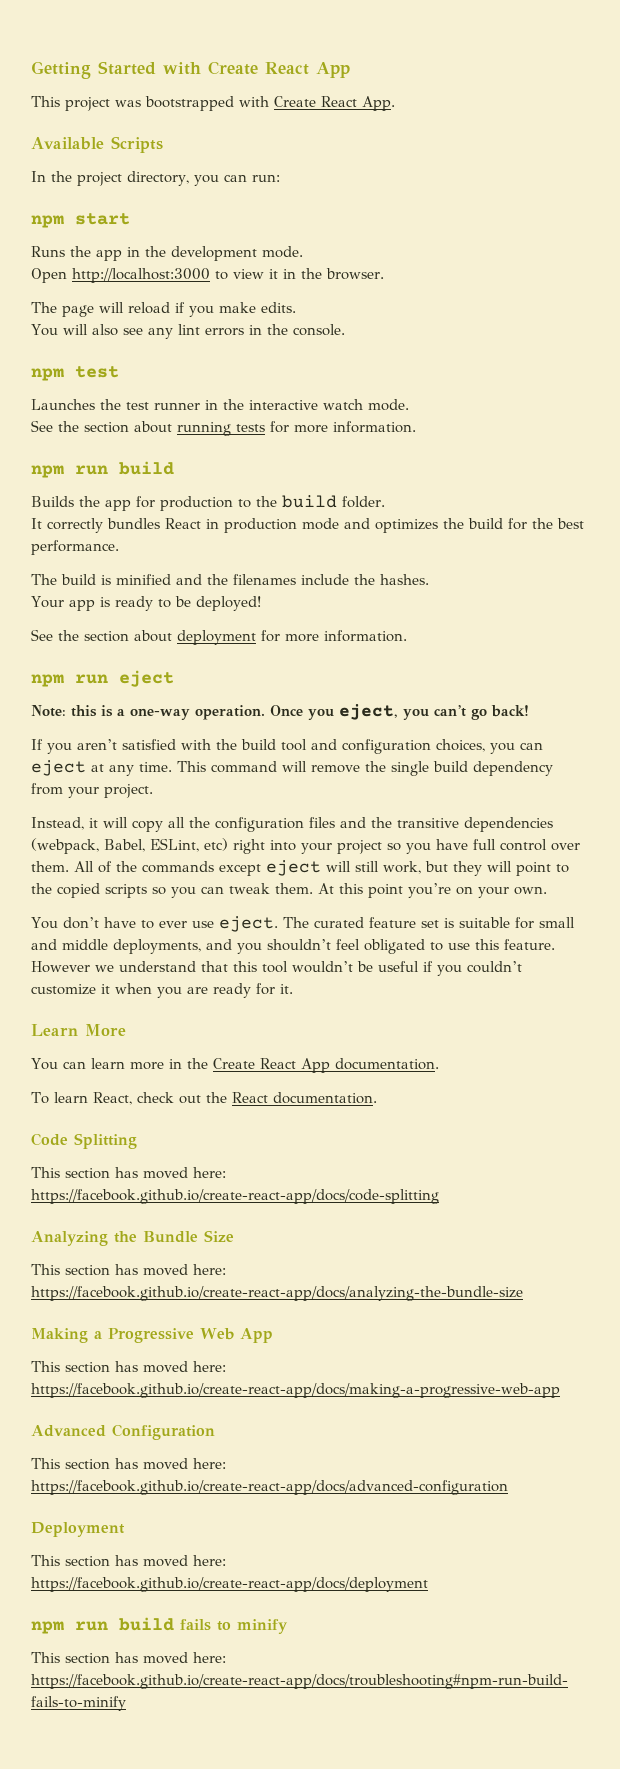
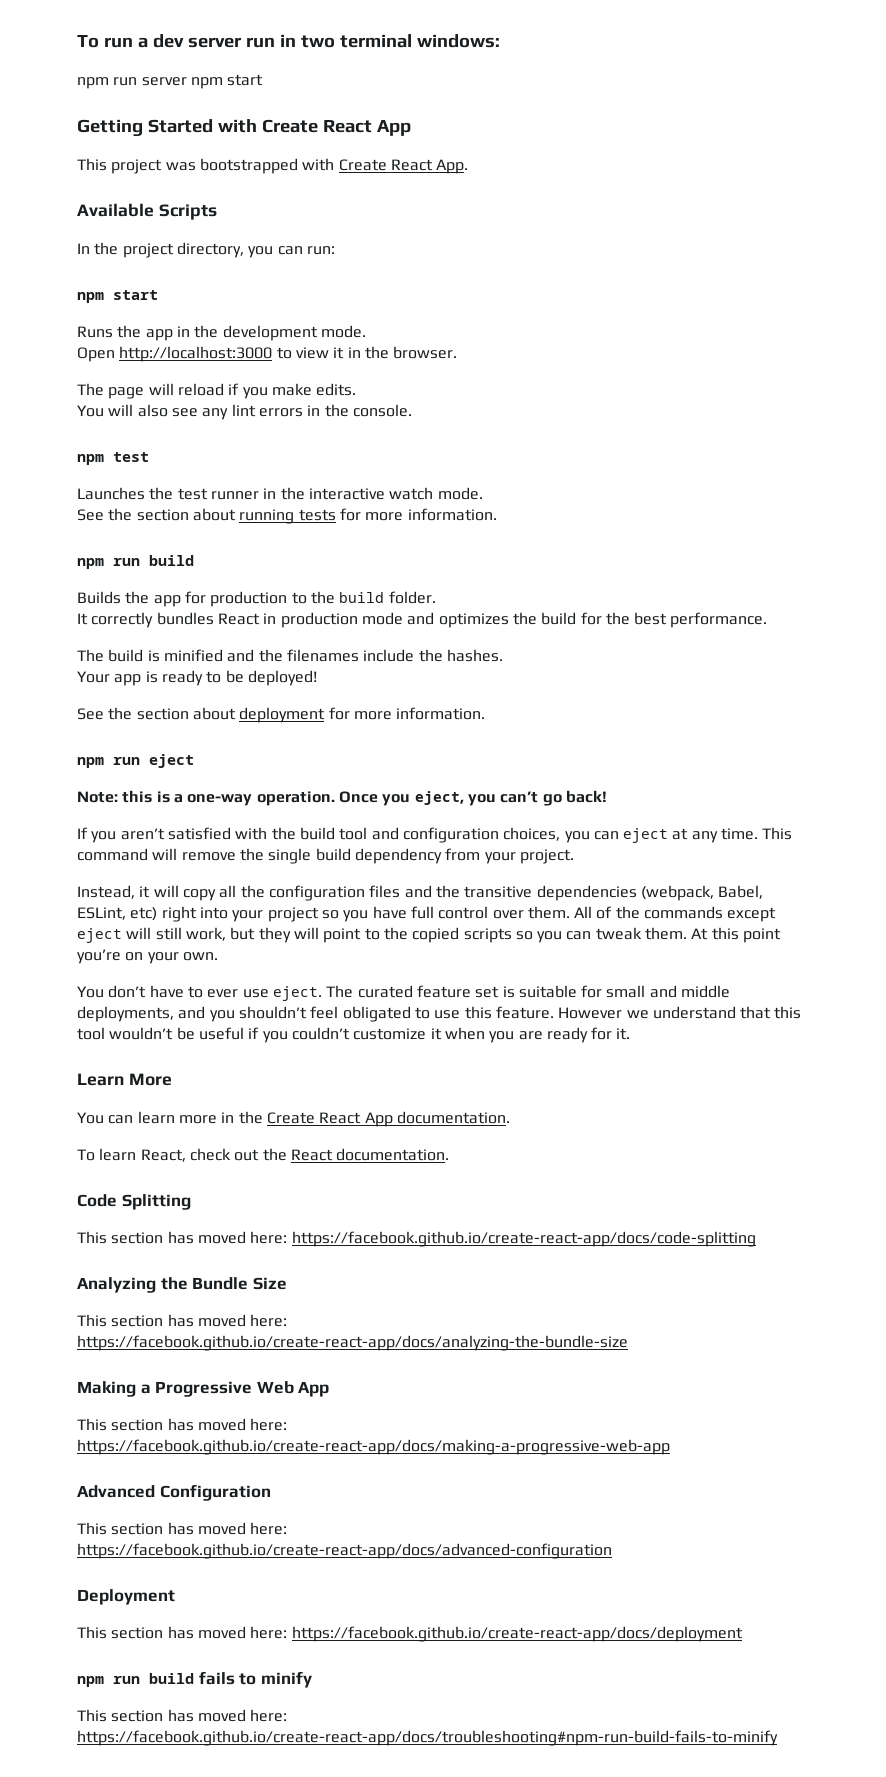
+ To run a dev server run in two terminal windows:
+ npm run server npm start

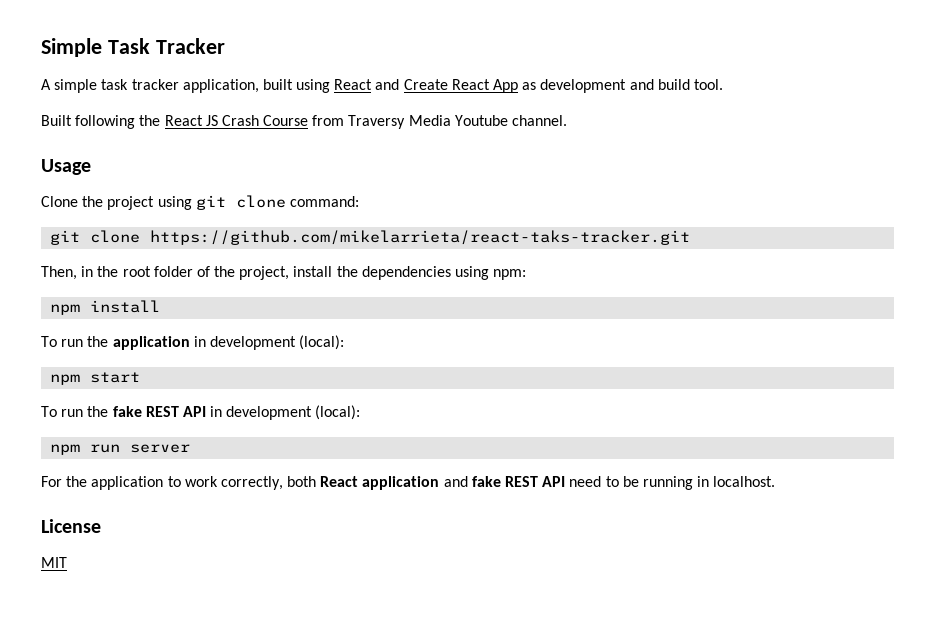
- To run a dev server run in two terminal windows:
- npm run server npm start
- Getting Started with Create React App
- This project was bootstrapped with Create React App.
- Available Scripts
- In the project directory, you can run:
+ Simple Task Tracker
+ A simple task tracker application, built using React and Create React App as development and build tool.
+ Built following the React JS Crash Course from Traversy Media Youtube channel.
+ Usage
+ Clone the project using git clone command:
+ git clone https://github.com/mikelarrieta/react-taks-tracker.git
+ Then, in the root folder of the project, install the dependencies using npm:
+ npm install
+ To run the application in development (local):
  npm start
- Runs the app in the development mode.
- Open http://localhost:3000 to view it in the browser.
- The page will reload if you make edits.
- You will also see any lint errors in the console.
- npm test
- Launches the test runner in the interactive watch mode.
- See the section about running tests for more information.
- npm run build
- Builds the app for production to the build folder.
- It correctly bundles React in production mode and optimizes the build for the best performance.
- The build is minified and the filenames include the hashes.
- Your app is ready to be deployed!
- See the section about deployment for more information.
- npm run eject
- Note: this is a one-way operation. Once you eject, you can’t go back!
- If you aren’t satisfied with the build tool and configuration choices, you can eject at any time. This command will remove the single build dependency from your project.
- Instead, it will copy all the configuration files and the transitive dependencies (webpack, Babel, ESLint, etc) right into your project so you have full control over them. All of the commands except eject will still work, but they will point to the copied scripts so you can tweak them. At this point you’re on your own.
- You don’t have to ever use eject. The curated feature set is suitable for small and middle deployments, and you shouldn’t feel obligated to use this feature. However we understand that this tool wouldn’t be useful if you couldn’t customize it when you are ready for it.
- Learn More
- You can learn more in the Create React App documentation.
- To learn React, check out the React documentation.
- Code Splitting
- This section has moved here: https://facebook.github.io/create-react-app/docs/code-splitting
- Analyzing the Bundle Size
- This section has moved here: https://facebook.github.io/create-react-app/docs/analyzing-the-bundle-size
- Making a Progressive Web App
- This section has moved here: https://facebook.github.io/create-react-app/docs/making-a-progressive-web-app
- Advanced Configuration
- This section has moved here: https://facebook.github.io/create-react-app/docs/advanced-configuration
- Deployment
- This section has moved here: https://facebook.github.io/create-react-app/docs/deployment
- npm run build fails to minify
- This section has moved here: https://facebook.github.io/create-react-app/docs/troubleshooting#npm-run-build-fails-to-minify
+ To run the fake REST API in development (local):
+ npm run server
+ For the application to work correctly, both React application and fake REST API need to be running in localhost.
+ License
+ MIT

